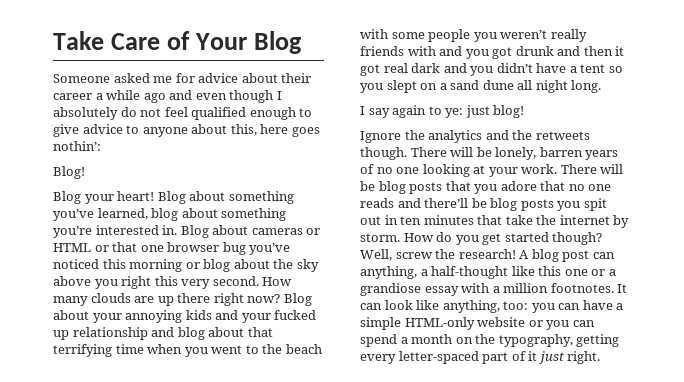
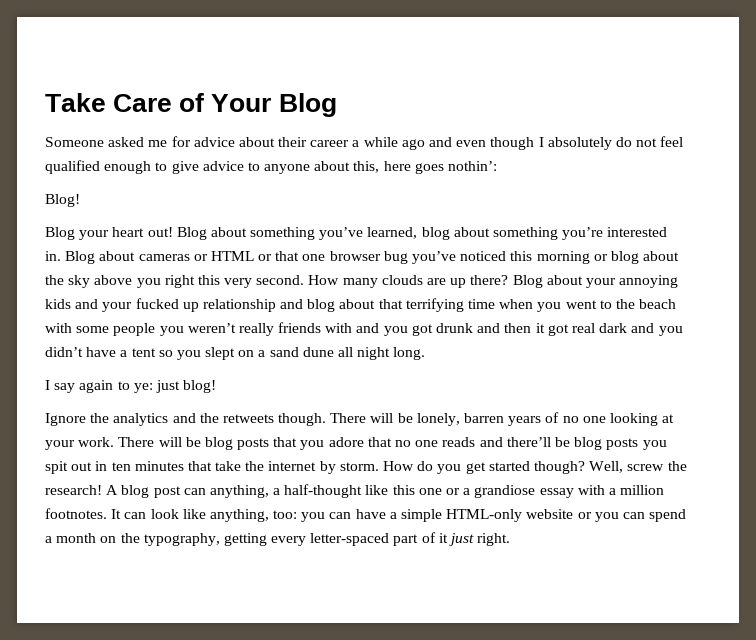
- Blog your heart!
+ Blog your heart out!
- How many clouds are up there right now?
+ How many clouds are up there?

